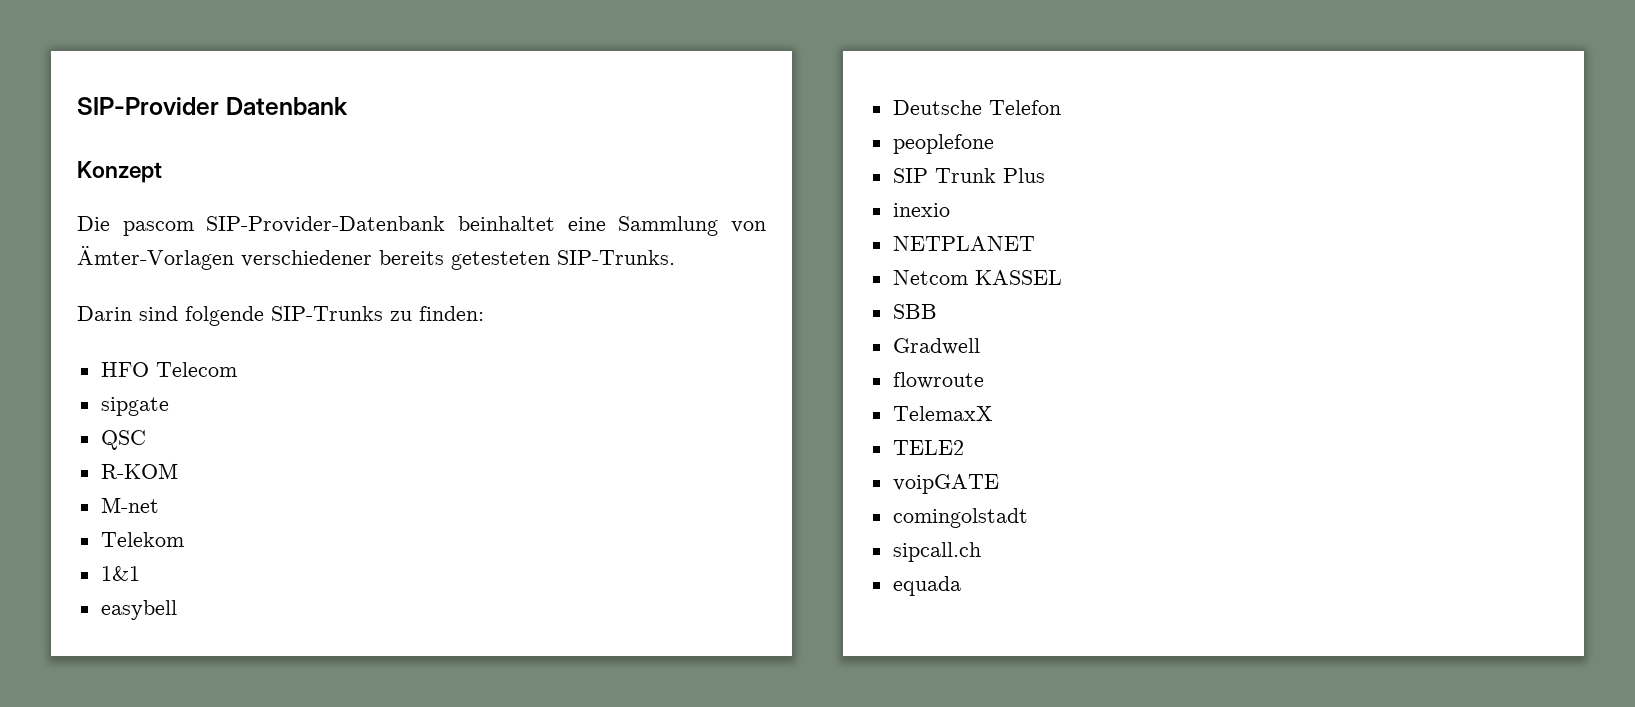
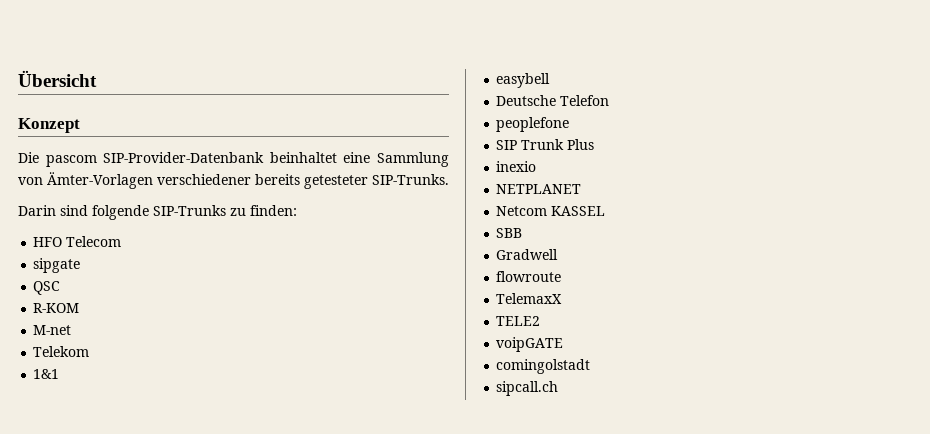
- SIP-Provider Datenbank
+ Übersicht
- Die pascom SIP-Provider-Datenbank beinhaltet eine Sammlung von Ämter-Vorlagen verschiedener bereits getesteten SIP-Trunks.
+ Die pascom SIP-Provider-Datenbank beinhaltet eine Sammlung von Ämter-Vorlagen verschiedener bereits getesteter SIP-Trunks.
- equada

